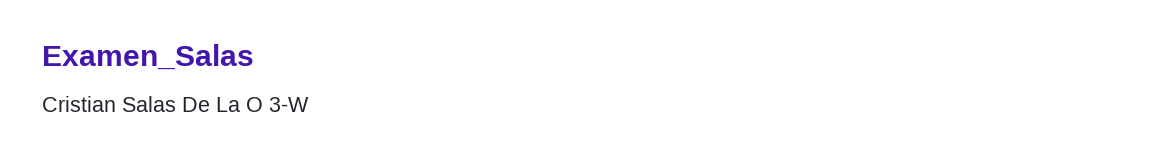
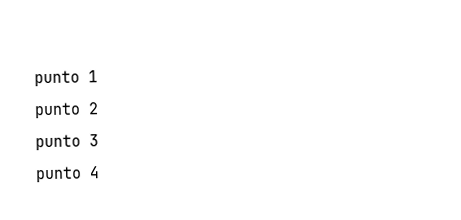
- Examen_Salas
- Cristian Salas De La O 3-W
+ punto 1
+ punto 2
+ punto 3
+ punto 4

